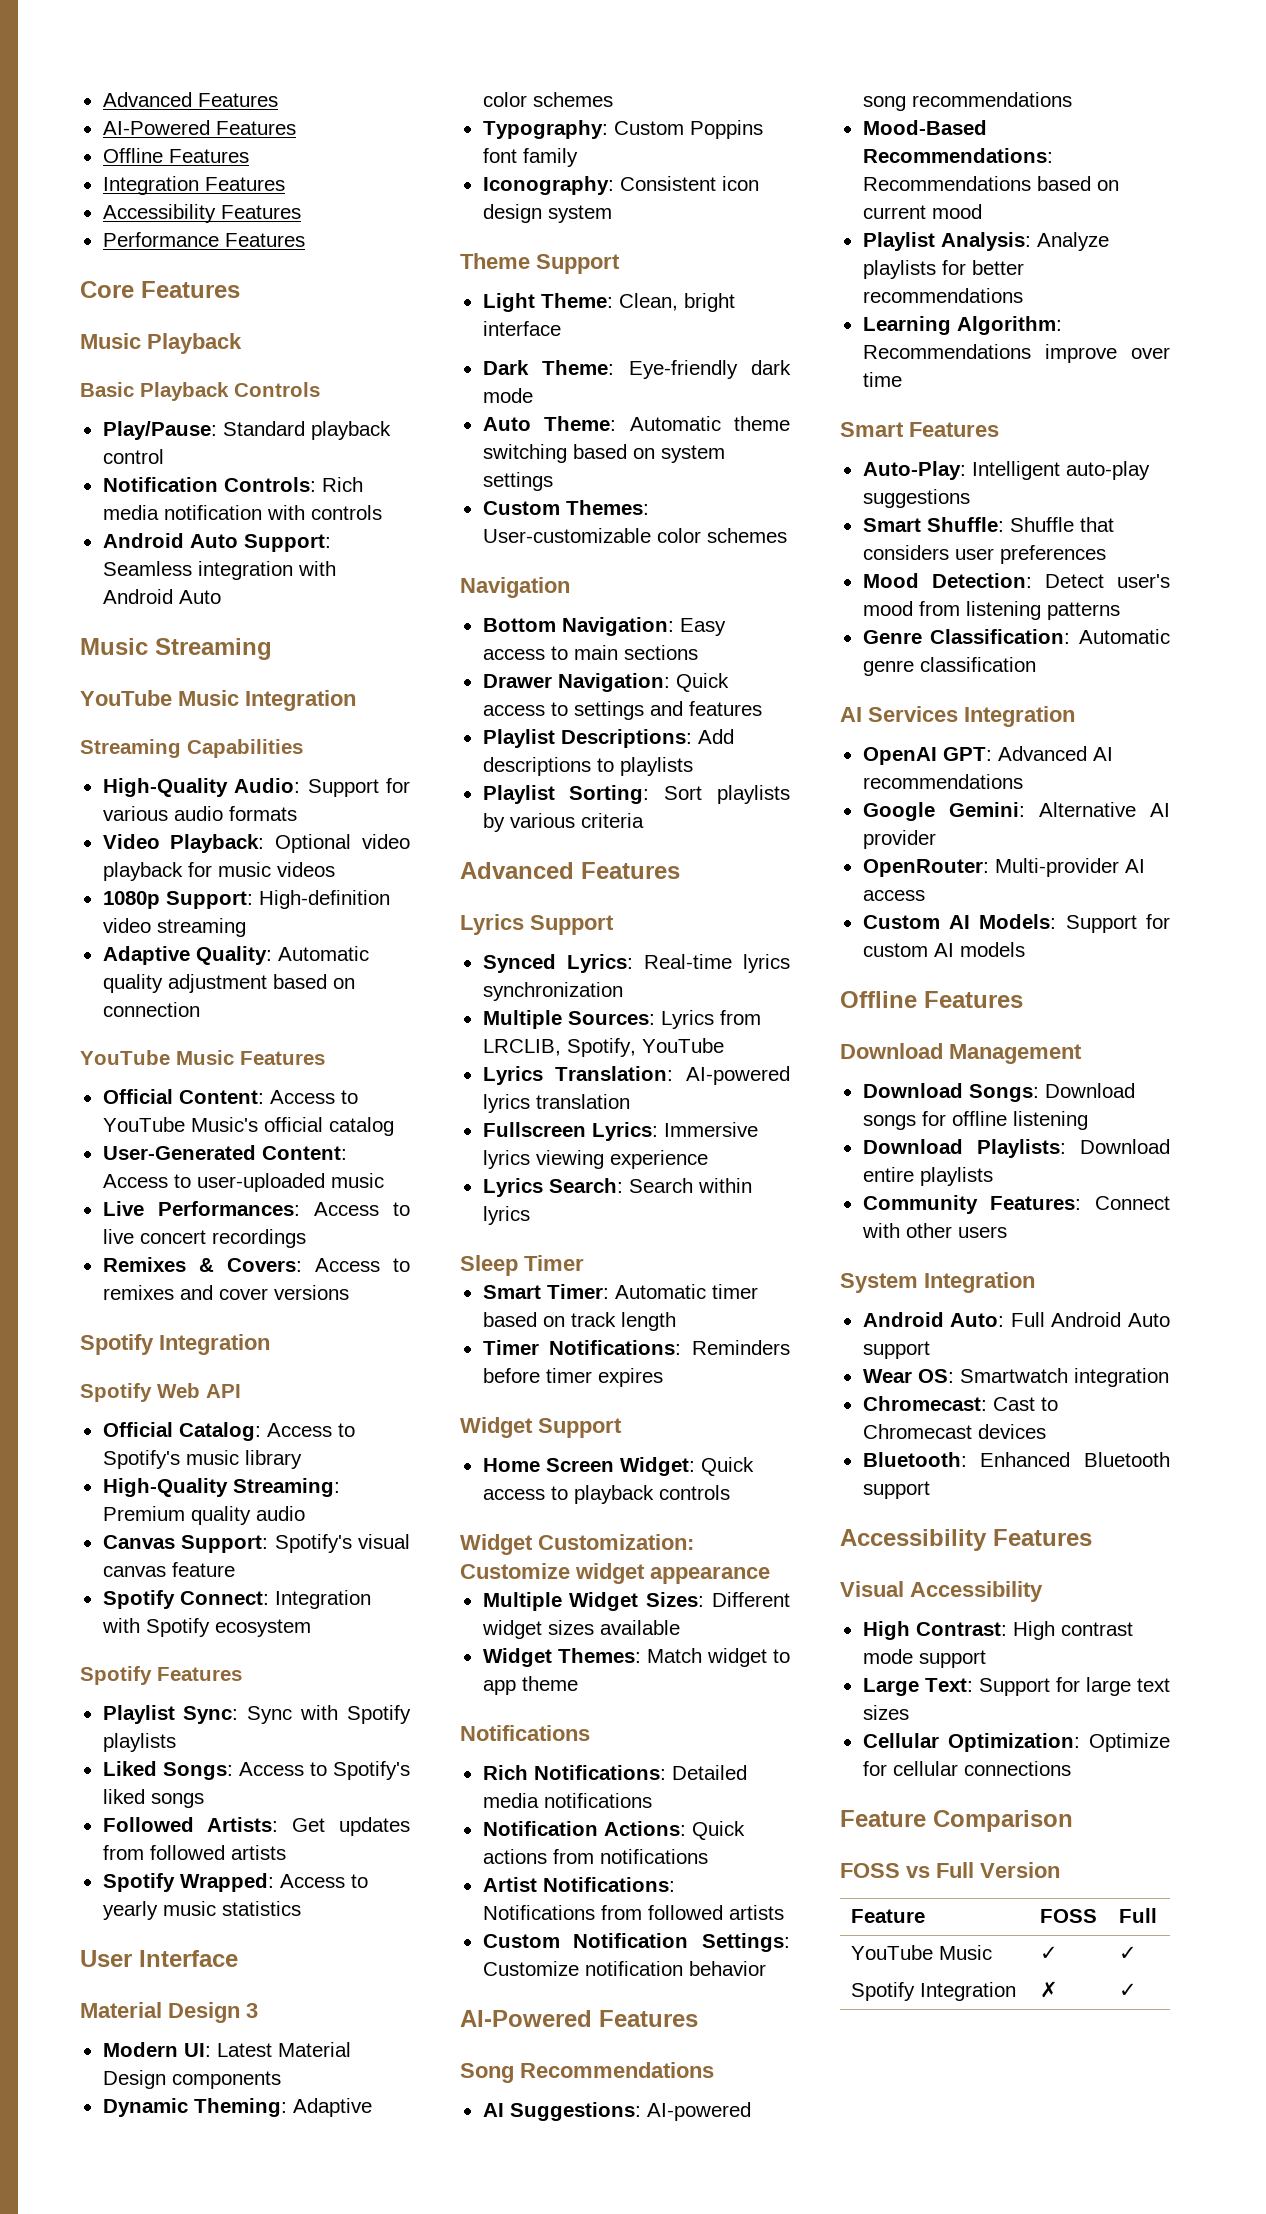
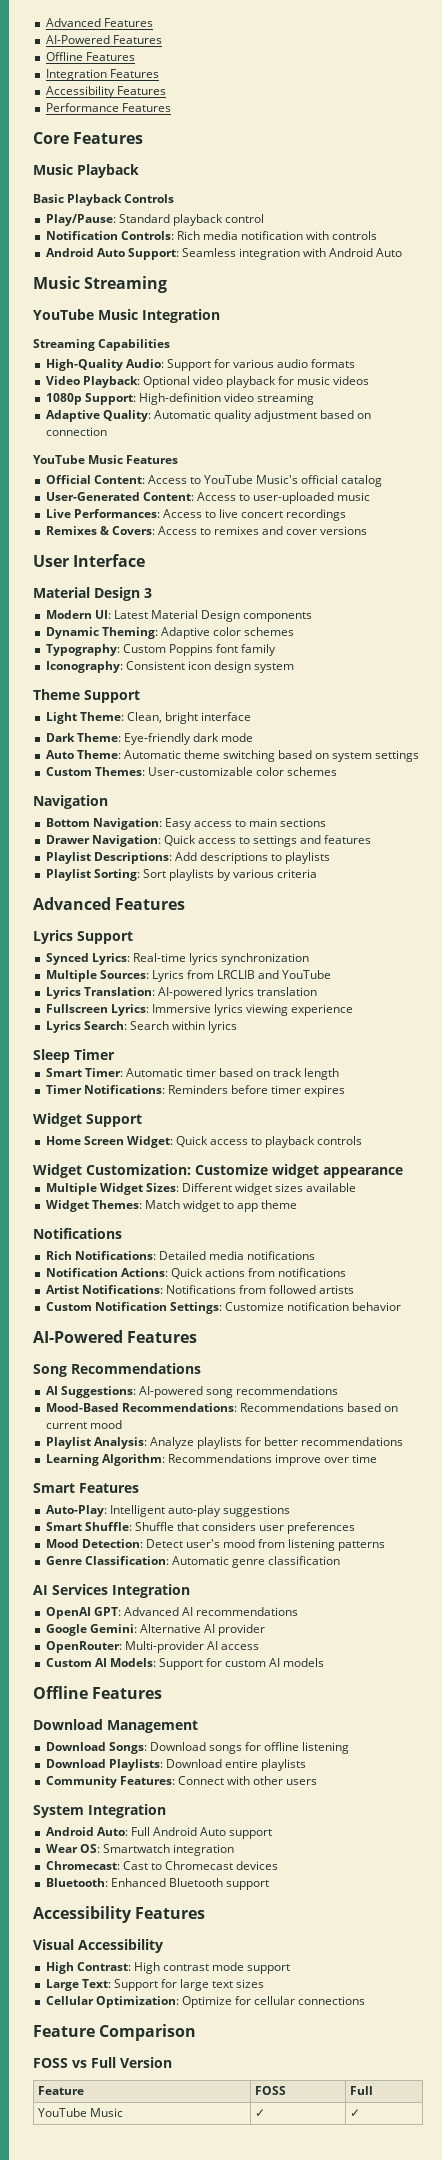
  Remixes & Covers: Access to remixes and cover versions
- Spotify Integration
- Spotify Web API
- Official Catalog: Access to Spotify's music library
- High-Quality Streaming: Premium quality audio
- Canvas Support: Spotify's visual canvas feature
- Spotify Connect: Integration with Spotify ecosystem
- Spotify Features
- Playlist Sync: Sync with Spotify playlists
- Liked Songs: Access to Spotify's liked songs
- Followed Artists: Get updates from followed artists
- Spotify Wrapped: Access to yearly music statistics
- Multiple Sources: Lyrics from LRCLIB, Spotify, YouTube
+ Multiple Sources: Lyrics from LRCLIB and YouTube
- Spotify Integration | ✗ | ✓

